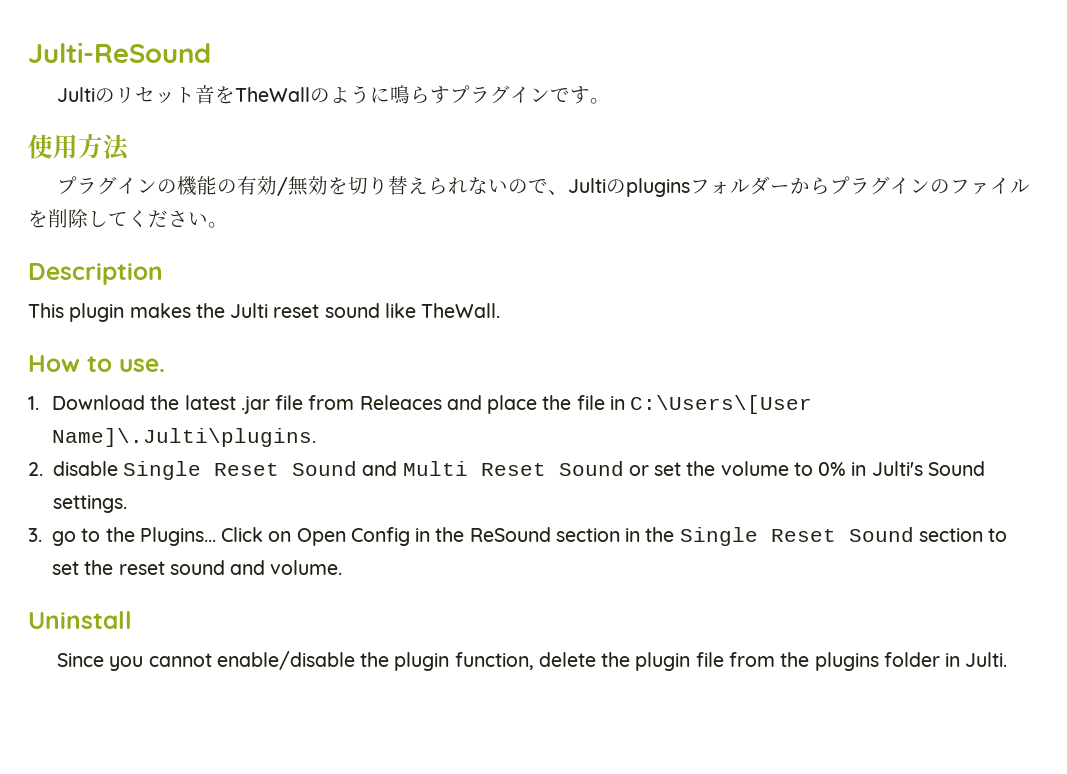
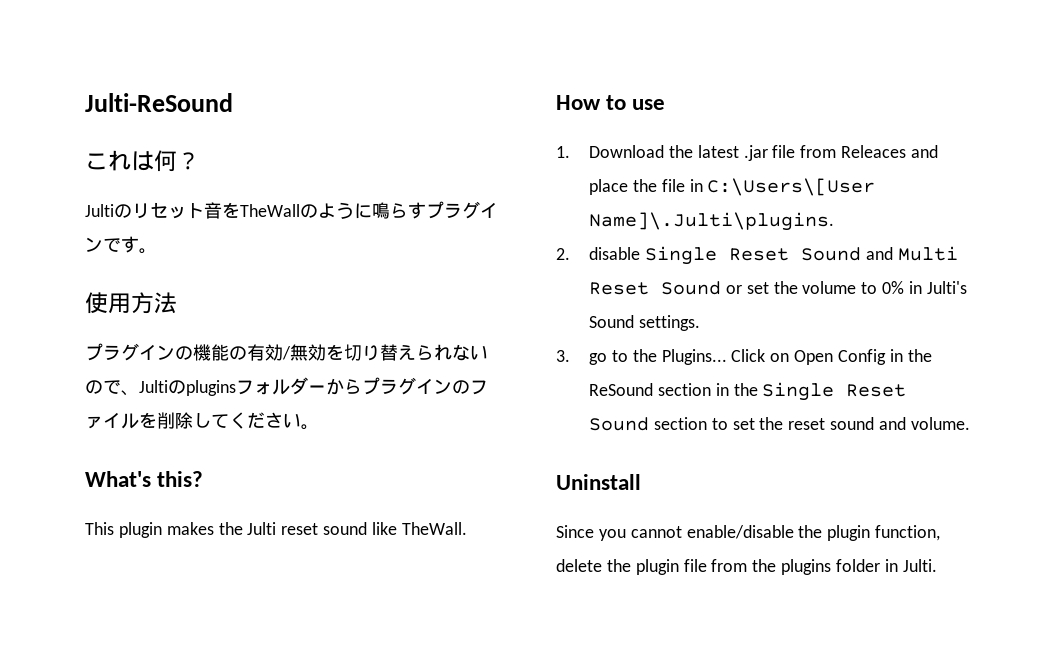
+ これは何？
- Description
+ What's this?
- How to use.
+ How to use

